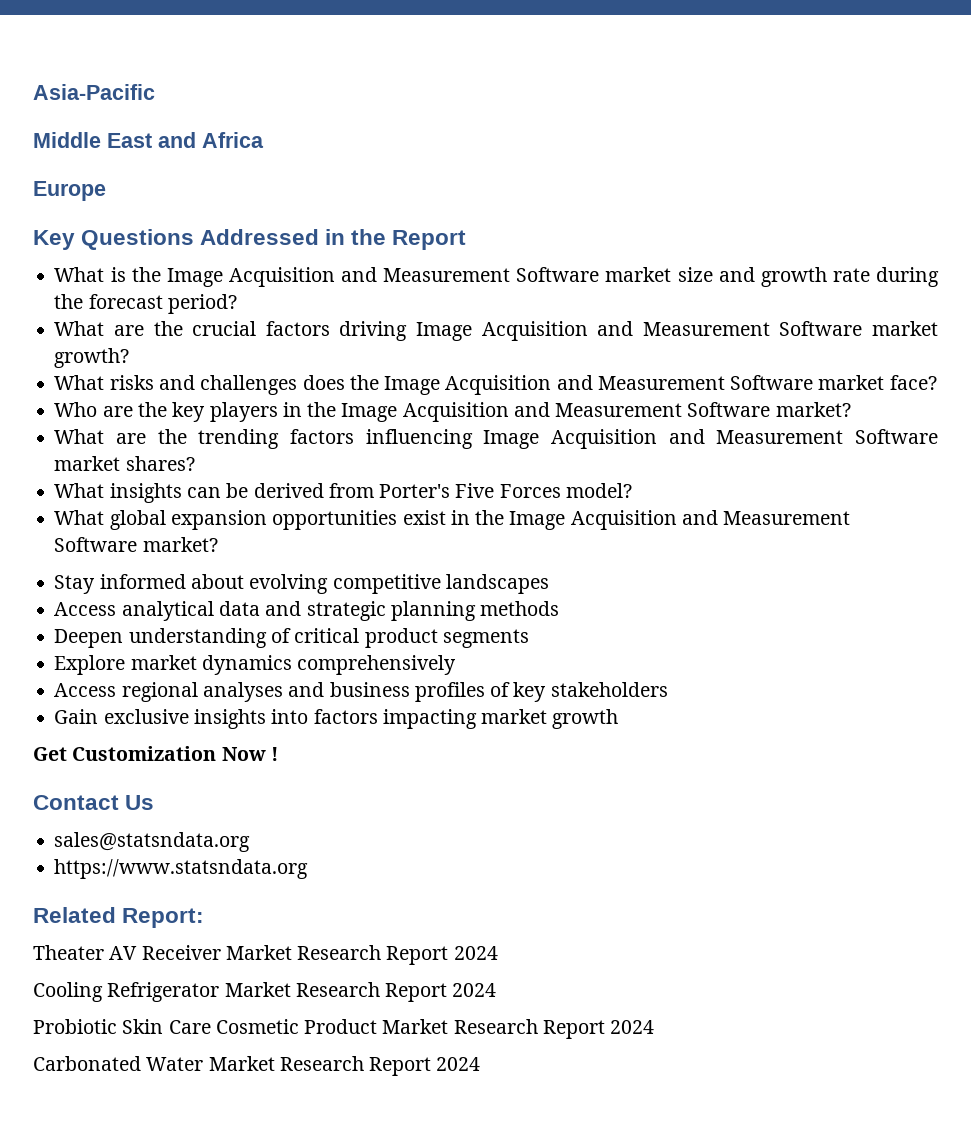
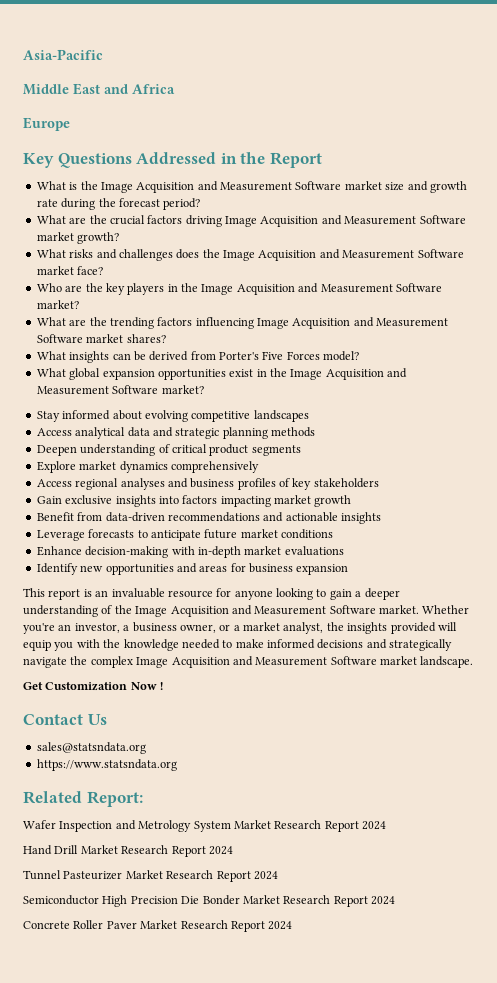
+ Benefit from data-driven recommendations and actionable insights
+ Leverage forecasts to anticipate future market conditions
+ Enhance decision-making with in-depth market evaluations
+ Identify new opportunities and areas for business expansion
+ This report is an invaluable resource for anyone looking to gain a deeper understanding of the Image Acquisition and Measurement Software market. Whether you're an investor, a business owner, or a market analyst, the insights provided will equip you with the knowledge needed to make informed decisions and strategically navigate the complex Image Acquisition and Measurement Software market landscape.
- Theater AV Receiver Market Research Report 2024
- Cooling Refrigerator Market Research Report 2024
- Probiotic Skin Care Cosmetic Product Market Research Report 2024
- Carbonated Water Market Research Report 2024
+ Wafer Inspection and Metrology System Market Research Report 2024
+ Hand Drill Market Research Report 2024
+ Tunnel Pasteurizer Market Research Report 2024
+ Semiconductor High Precision Die Bonder Market Research Report 2024
+ Concrete Roller Paver Market Research Report 2024

